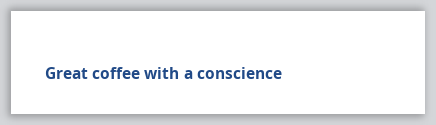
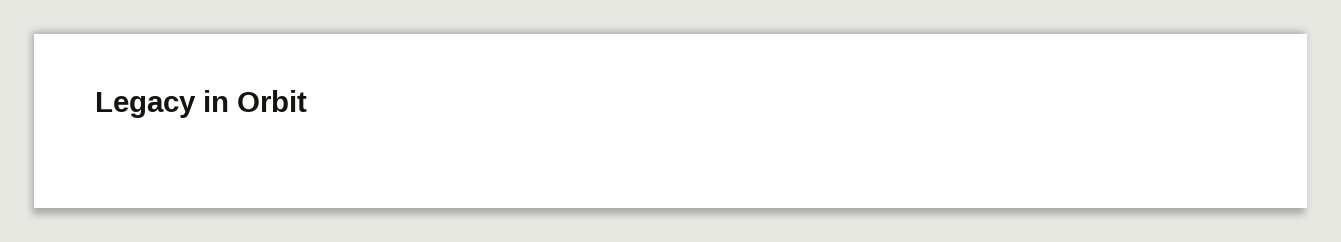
- Great coffee with a conscience
+ Legacy in Orbit

